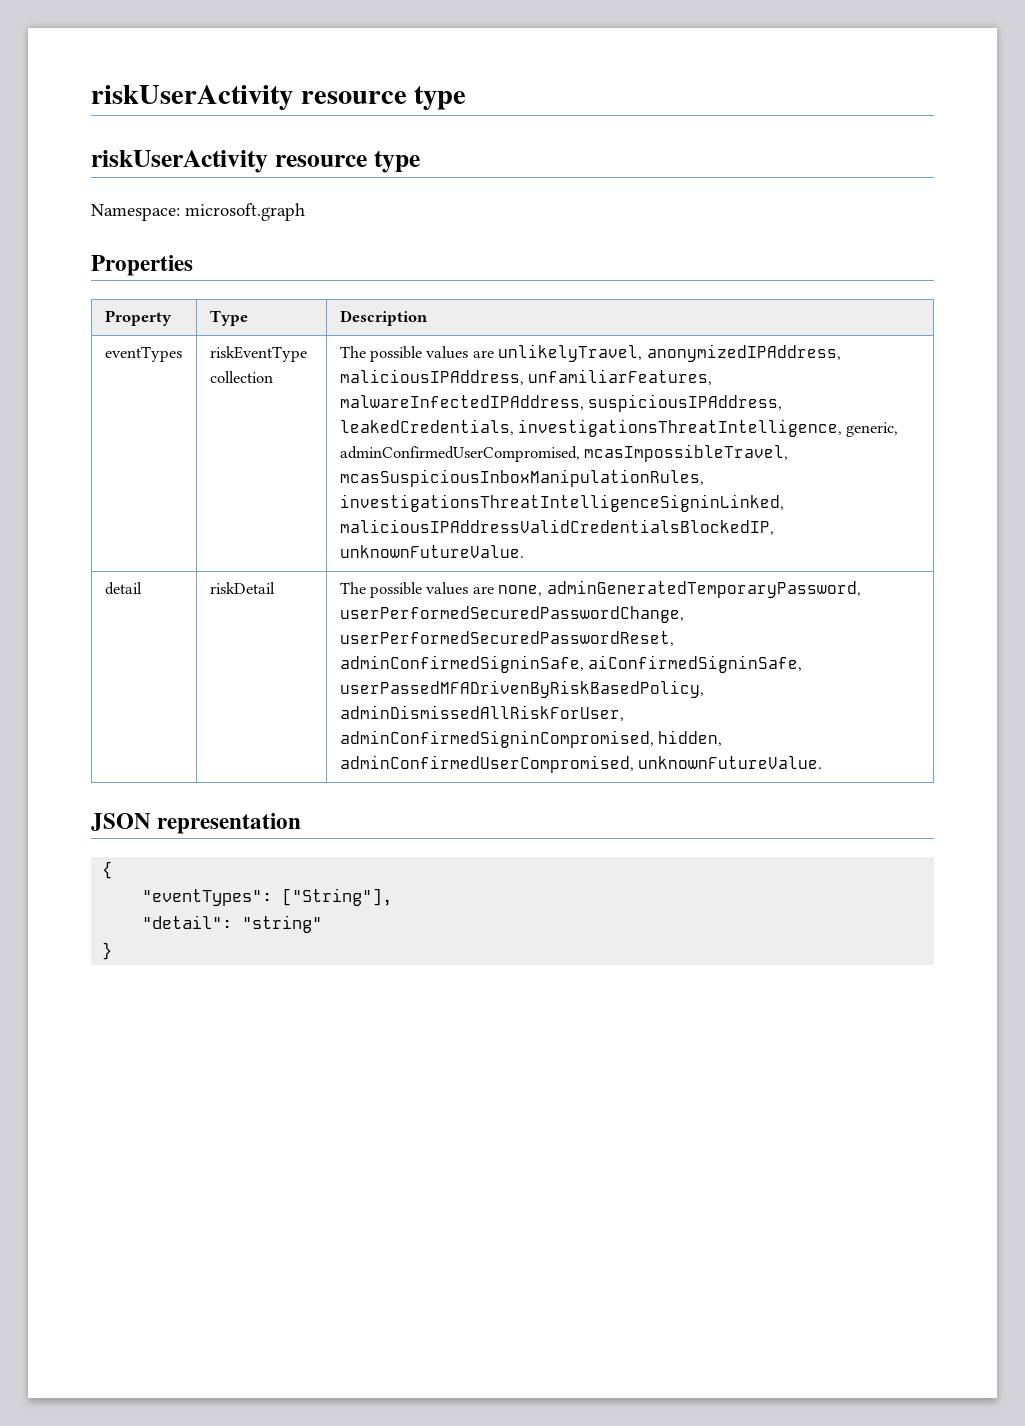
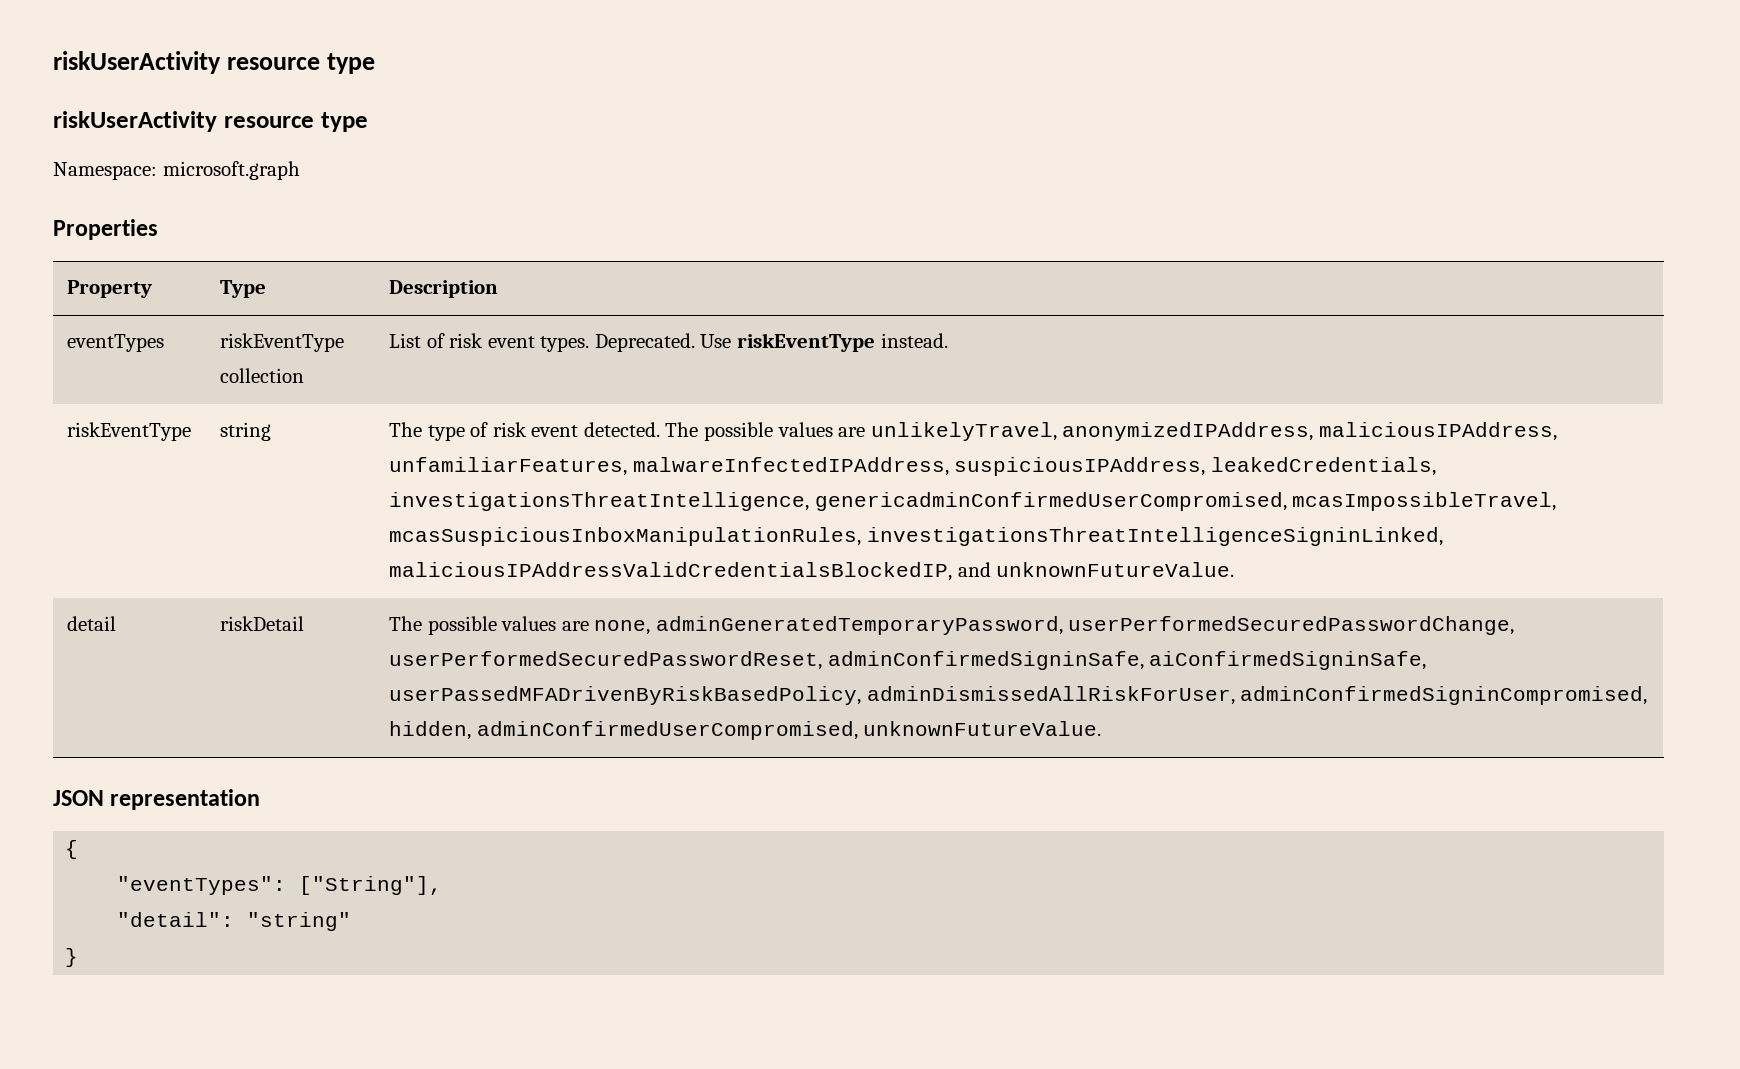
- eventTypes | riskEventType collection | The possible values are unlikelyTravel, anonymizedIPAddress, maliciousIPAddress, unfamiliarFeatures, malwareInfectedIPAddress, suspiciousIPAddress, leakedCredentials, investigationsThreatIntelligence, generic, adminConfirmedUserCompromised, mcasImpossibleTravel, mcasSuspiciousInboxManipulationRules, investigationsThreatIntelligenceSigninLinked, maliciousIPAddressValidCredentialsBlockedIP, unknownFutureValue.
+ eventTypes | riskEventType collection | List of risk event types. Deprecated. Use riskEventType instead.
+ riskEventType | string | The type of risk event detected. The possible values are unlikelyTravel, anonymizedIPAddress, maliciousIPAddress, unfamiliarFeatures, malwareInfectedIPAddress, suspiciousIPAddress, leakedCredentials, investigationsThreatIntelligence, genericadminConfirmedUserCompromised, mcasImpossibleTravel, mcasSuspiciousInboxManipulationRules, investigationsThreatIntelligenceSigninLinked, maliciousIPAddressValidCredentialsBlockedIP, and unknownFutureValue.

